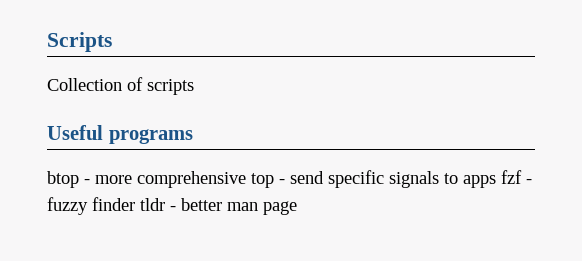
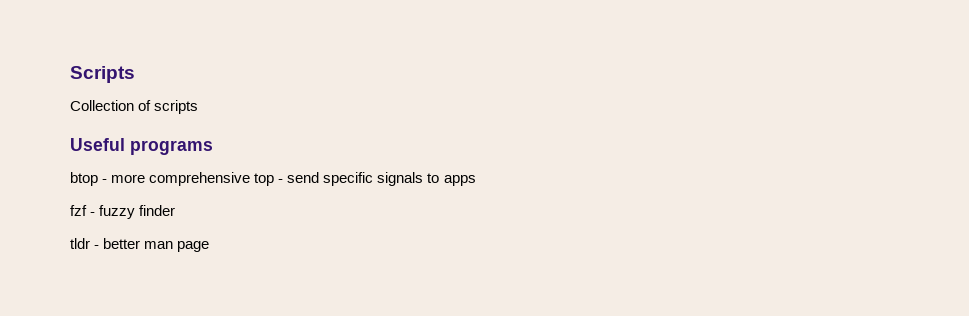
- btop - more comprehensive top - send specific signals to apps fzf - fuzzy finder tldr - better man page
+ btop - more comprehensive top - send specific signals to apps
+ fzf - fuzzy finder
+ tldr - better man page

